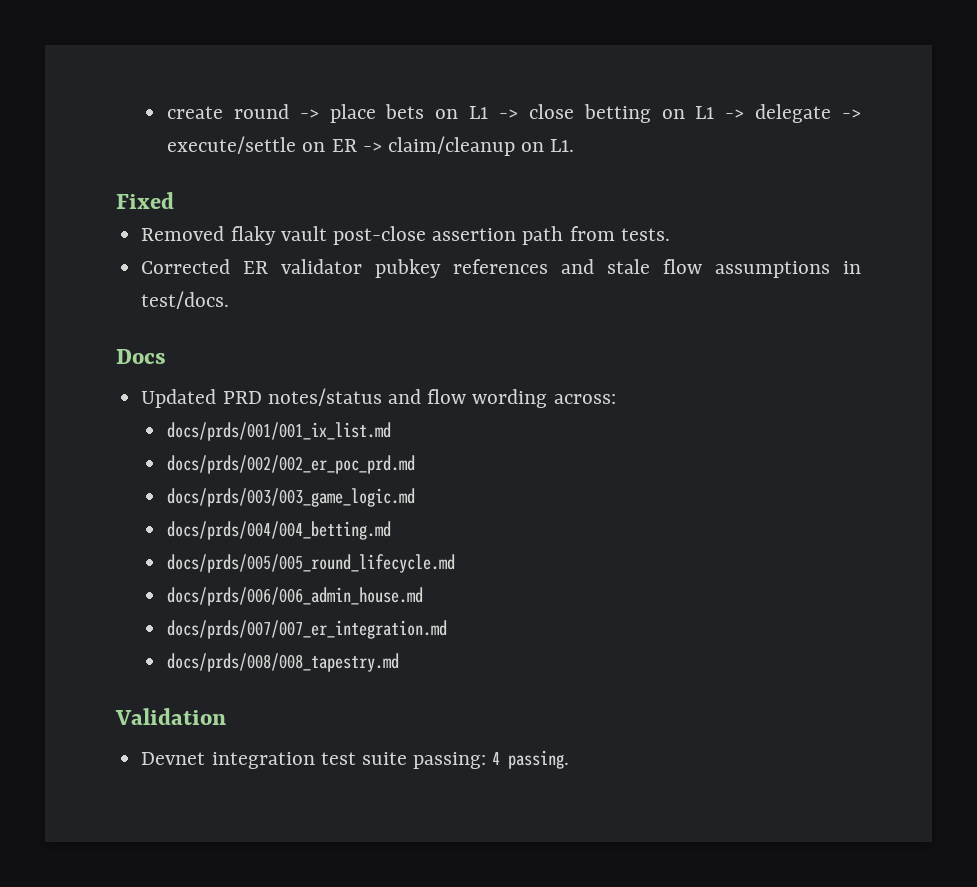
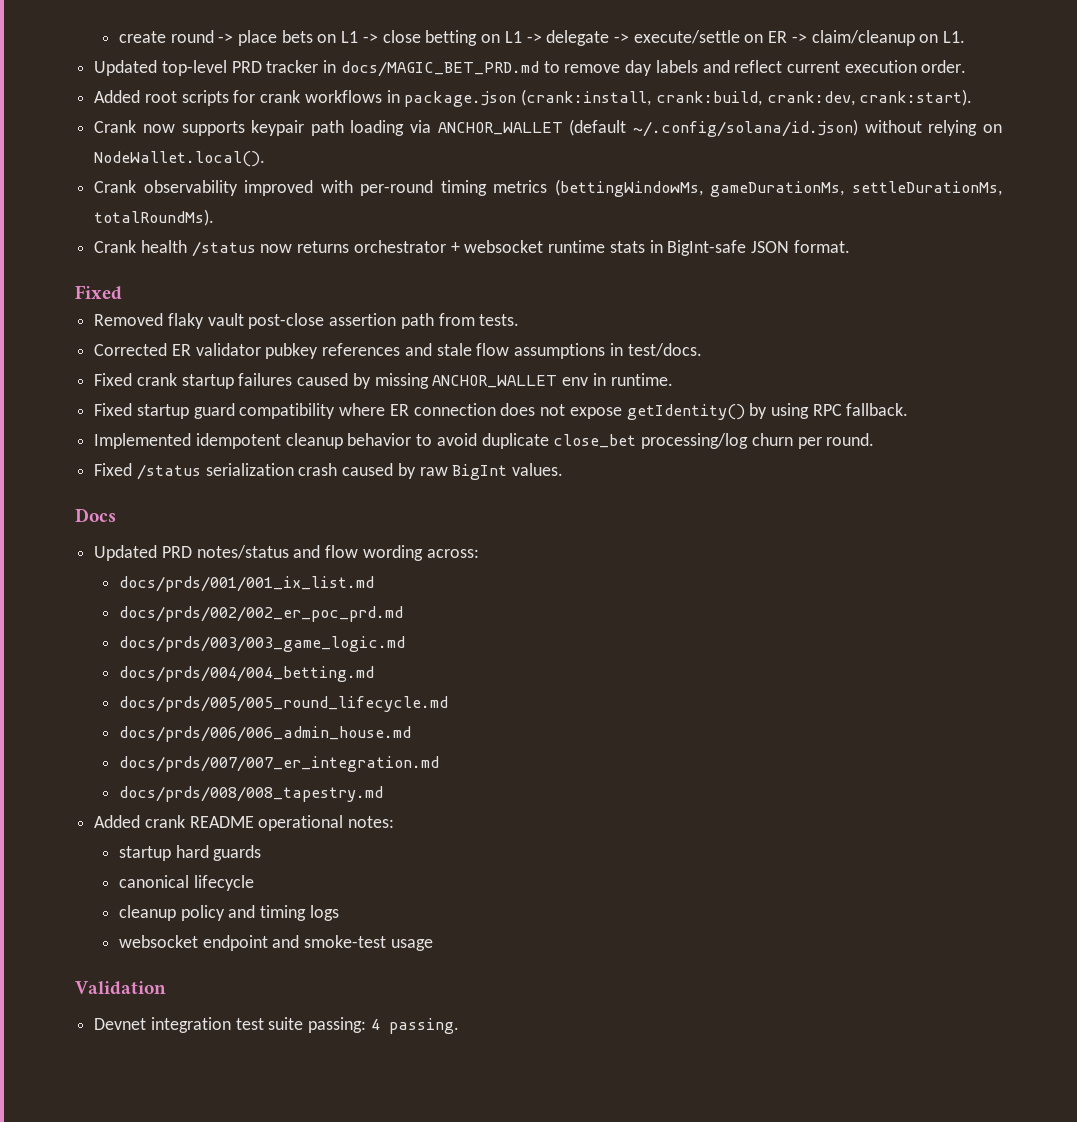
+ Updated top-level PRD tracker in docs/MAGIC_BET_PRD.md to remove day labels and reflect current execution order.
+ Added root scripts for crank workflows in package.json (crank:install, crank:build, crank:dev, crank:start).
+ Crank now supports keypair path loading via ANCHOR_WALLET (default ~/.config/solana/id.json) without relying on NodeWallet.local().
+ Crank observability improved with per-round timing metrics (bettingWindowMs, gameDurationMs, settleDurationMs, totalRoundMs).
+ Crank health /status now returns orchestrator + websocket runtime stats in BigInt-safe JSON format.
+ Fixed crank startup failures caused by missing ANCHOR_WALLET env in runtime.
+ Fixed startup guard compatibility where ER connection does not expose getIdentity() by using RPC fallback.
+ Implemented idempotent cleanup behavior to avoid duplicate close_bet processing/log churn per round.
+ Fixed /status serialization crash caused by raw BigInt values.
+ Added crank README operational notes:
+ startup hard guards
+ canonical lifecycle
+ cleanup policy and timing logs
+ websocket endpoint and smoke-test usage

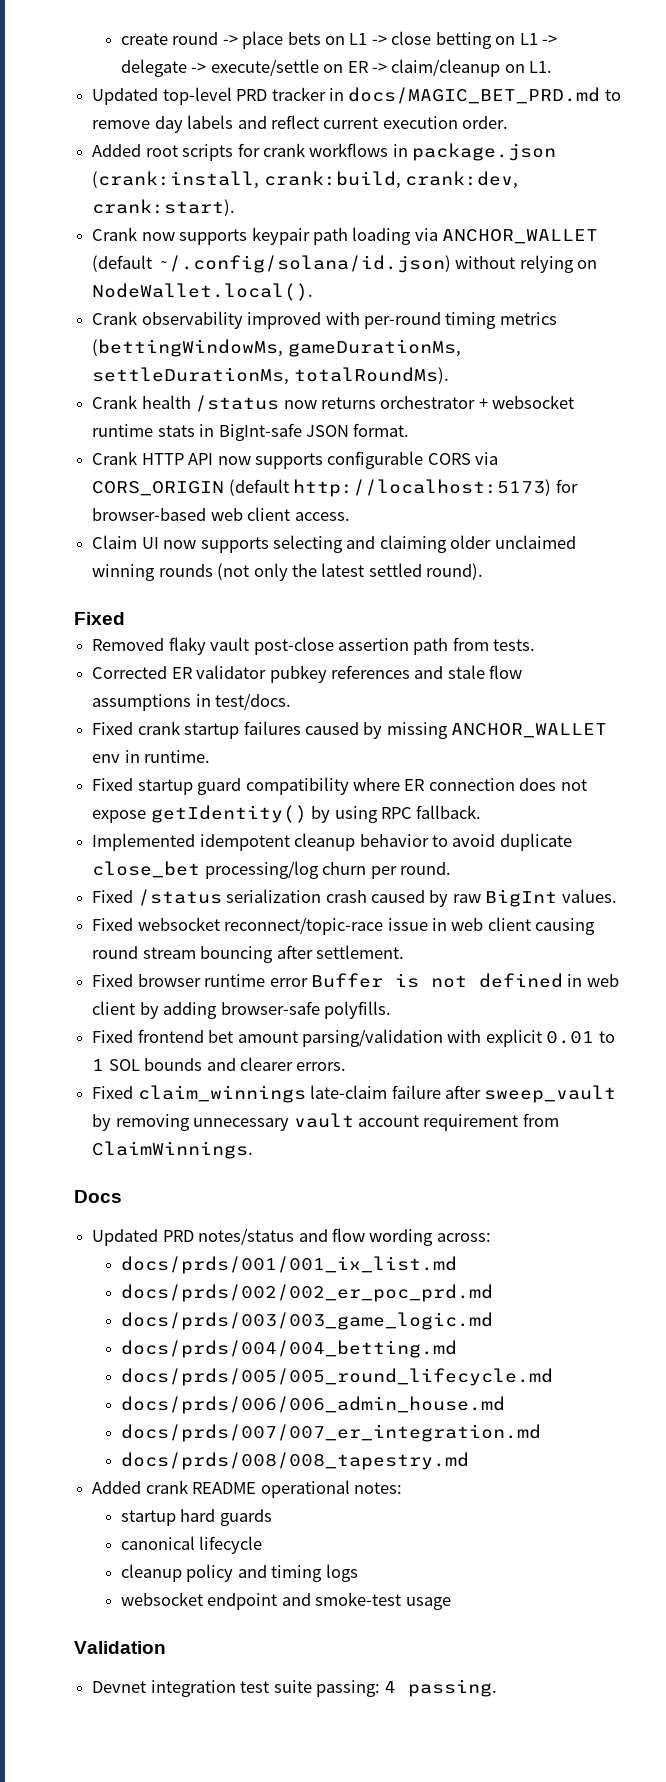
+ Crank HTTP API now supports configurable CORS via CORS_ORIGIN (default http://localhost:5173) for browser-based web client access.
+ Claim UI now supports selecting and claiming older unclaimed winning rounds (not only the latest settled round).
+ Fixed websocket reconnect/topic-race issue in web client causing round stream bouncing after settlement.
+ Fixed browser runtime error Buffer is not defined in web client by adding browser-safe polyfills.
+ Fixed frontend bet amount parsing/validation with explicit 0.01 to 1 SOL bounds and clearer errors.
+ Fixed claim_winnings late-claim failure after sweep_vault by removing unnecessary vault account requirement from ClaimWinnings.

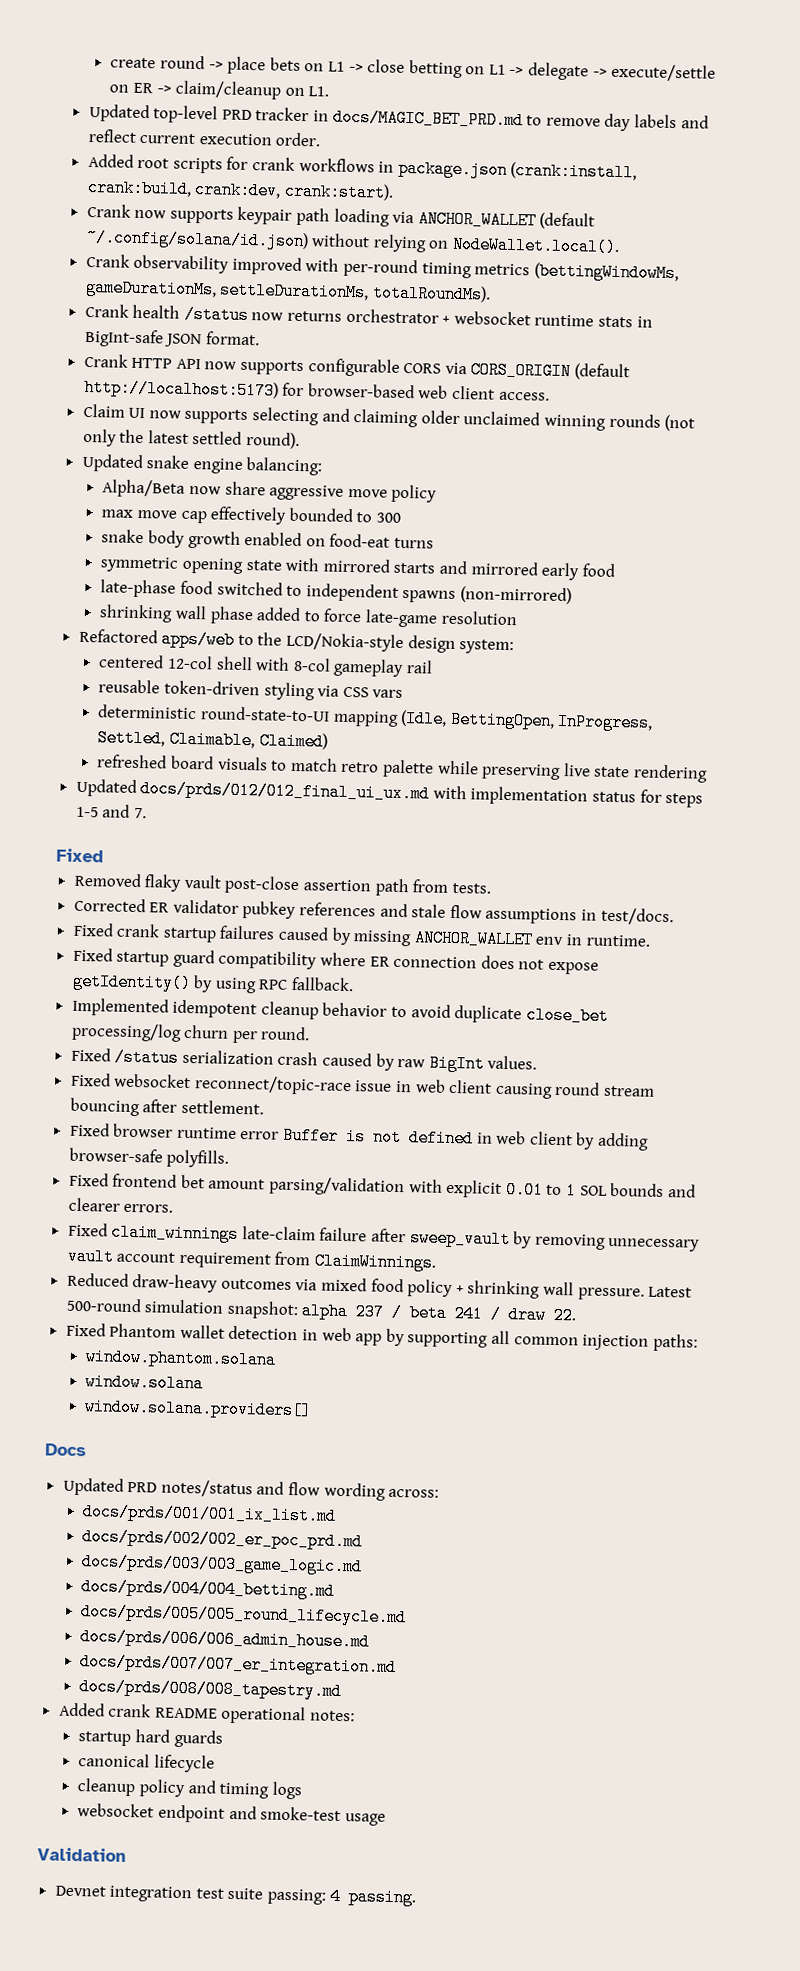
+ Updated snake engine balancing:
+ Alpha/Beta now share aggressive move policy
+ max move cap effectively bounded to 300
+ snake body growth enabled on food-eat turns
+ symmetric opening state with mirrored starts and mirrored early food
+ late-phase food switched to independent spawns (non-mirrored)
+ shrinking wall phase added to force late-game resolution
+ Refactored apps/web to the LCD/Nokia-style design system:
+ centered 12-col shell with 8-col gameplay rail
+ reusable token-driven styling via CSS vars
+ deterministic round-state-to-UI mapping (Idle, BettingOpen, InProgress, Settled, Claimable, Claimed)
+ refreshed board visuals to match retro palette while preserving live state rendering
+ Updated docs/prds/012/012_final_ui_ux.md with implementation status for steps 1-5 and 7.
+ Reduced draw-heavy outcomes via mixed food policy + shrinking wall pressure. Latest 500-round simulation snapshot: alpha 237 / beta 241 / draw 22.
+ Fixed Phantom wallet detection in web app by supporting all common injection paths:
+ window.phantom.solana
+ window.solana
+ window.solana.providers[]

